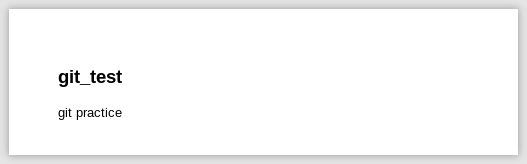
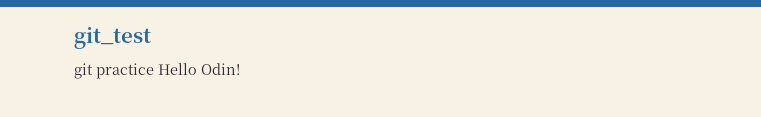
- git practice
+ git practice Hello Odin!

